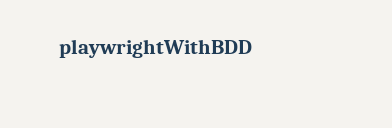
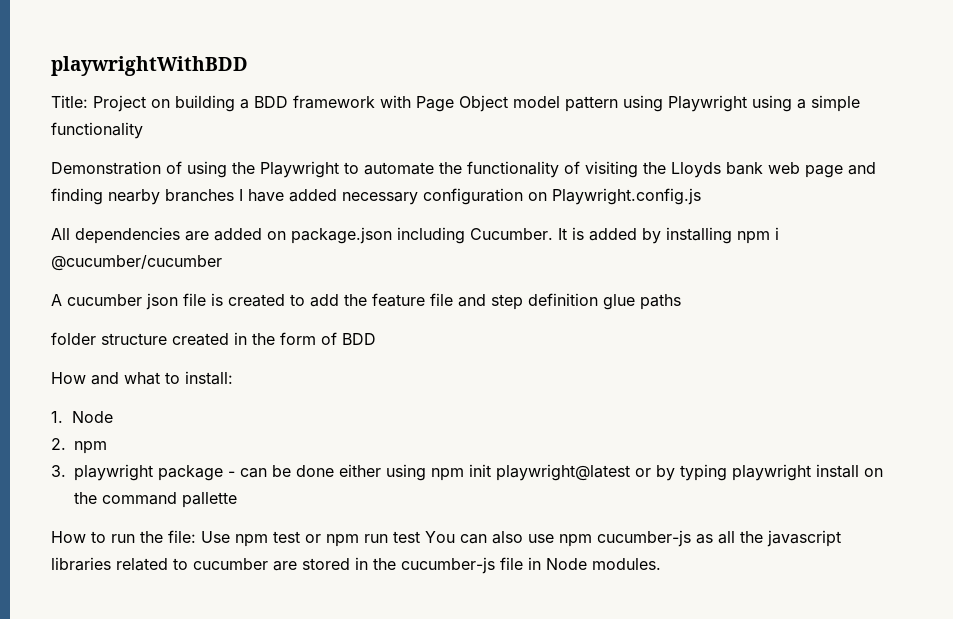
+ Title: Project on building a BDD framework with Page Object model pattern using Playwright using a simple functionality
+ Demonstration of using the Playwright to automate the functionality of visiting the Lloyds bank web page and finding nearby branches I have added necessary configuration on Playwright.config.js
+ All dependencies are added on package.json including Cucumber. It is added by installing npm i @cucumber/cucumber
+ A cucumber json file is created to add the feature file and step definition glue paths
+ folder structure created in the form of BDD
+ How and what to install:
+ 1. Node
+ 2. npm
+ 3. playwright package - can be done either using npm init playwright@latest or by typing playwright install on the command pallette
+ How to run the file: Use npm test or npm run test You can also use npm cucumber-js as all the javascript libraries related to cucumber are stored in the cucumber-js file in Node modules.

